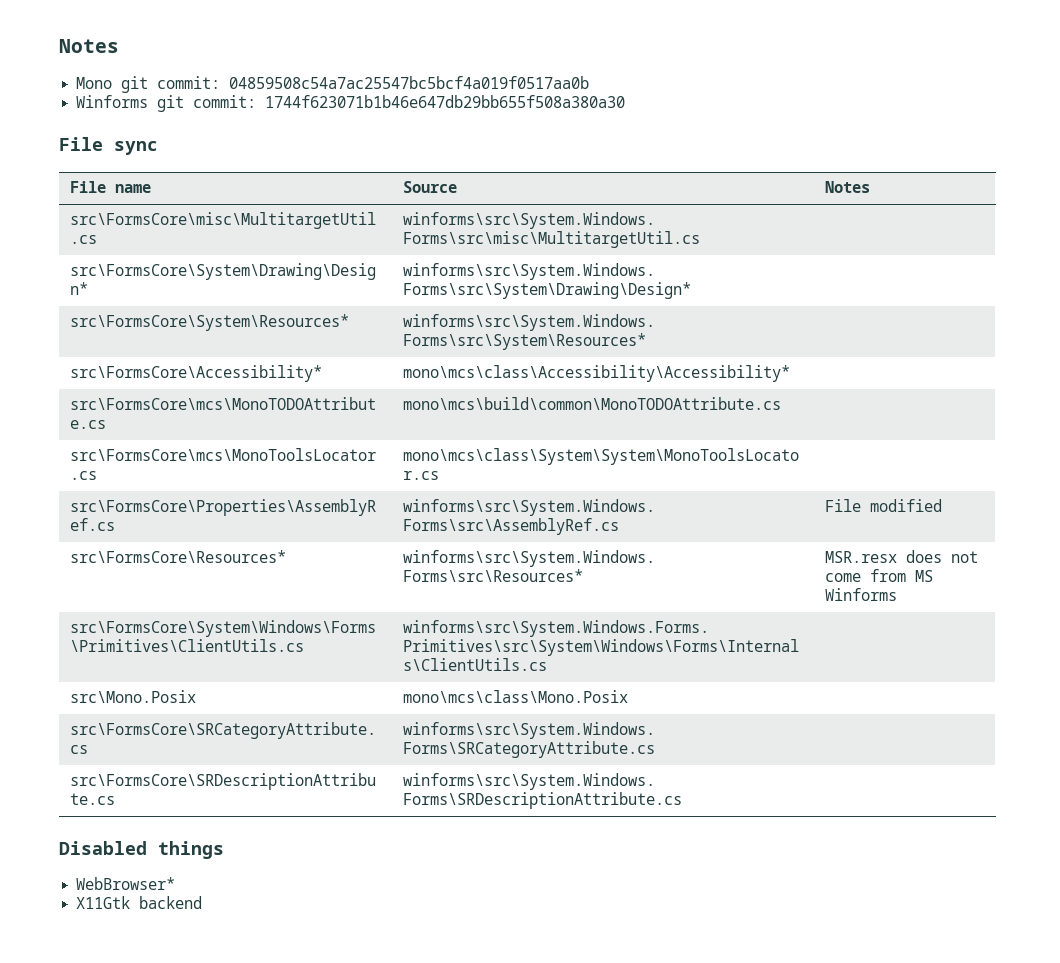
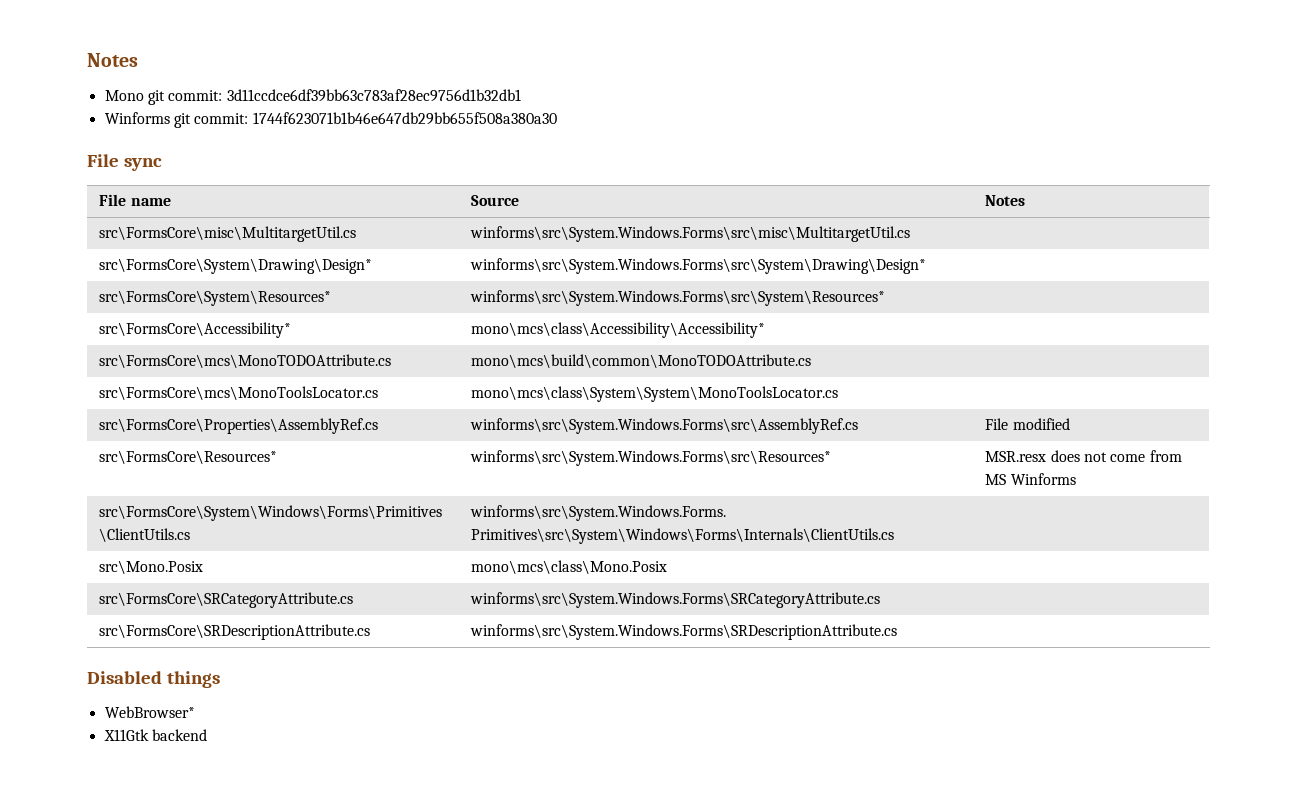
- Mono git commit: 04859508c54a7ac25547bc5bcf4a019f0517aa0b
+ Mono git commit: 3d11ccdce6df39bb63c783af28ec9756d1b32db1

